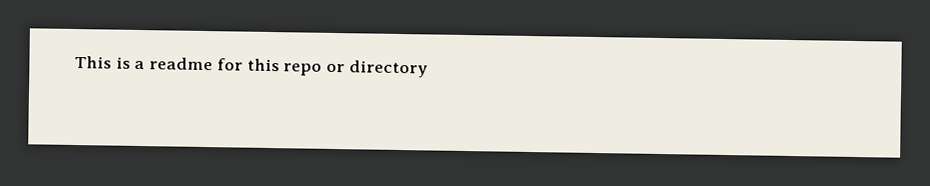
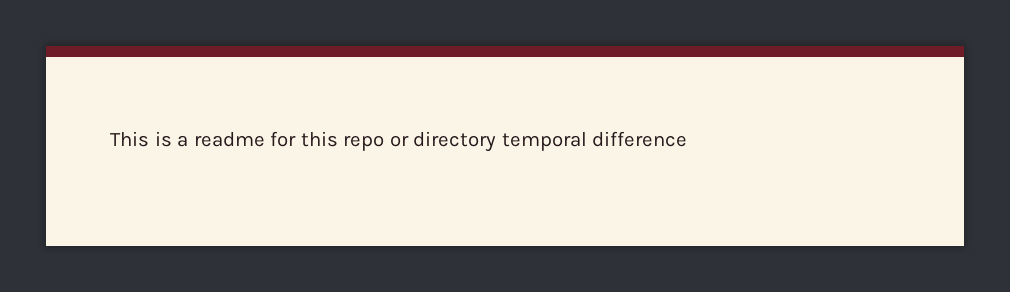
- This is a readme for this repo or directory
+ This is a readme for this repo or directory temporal difference

